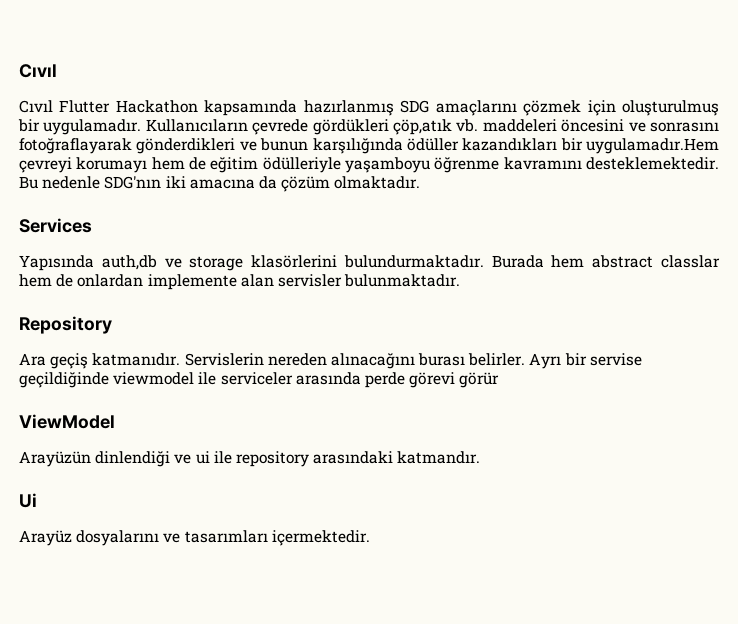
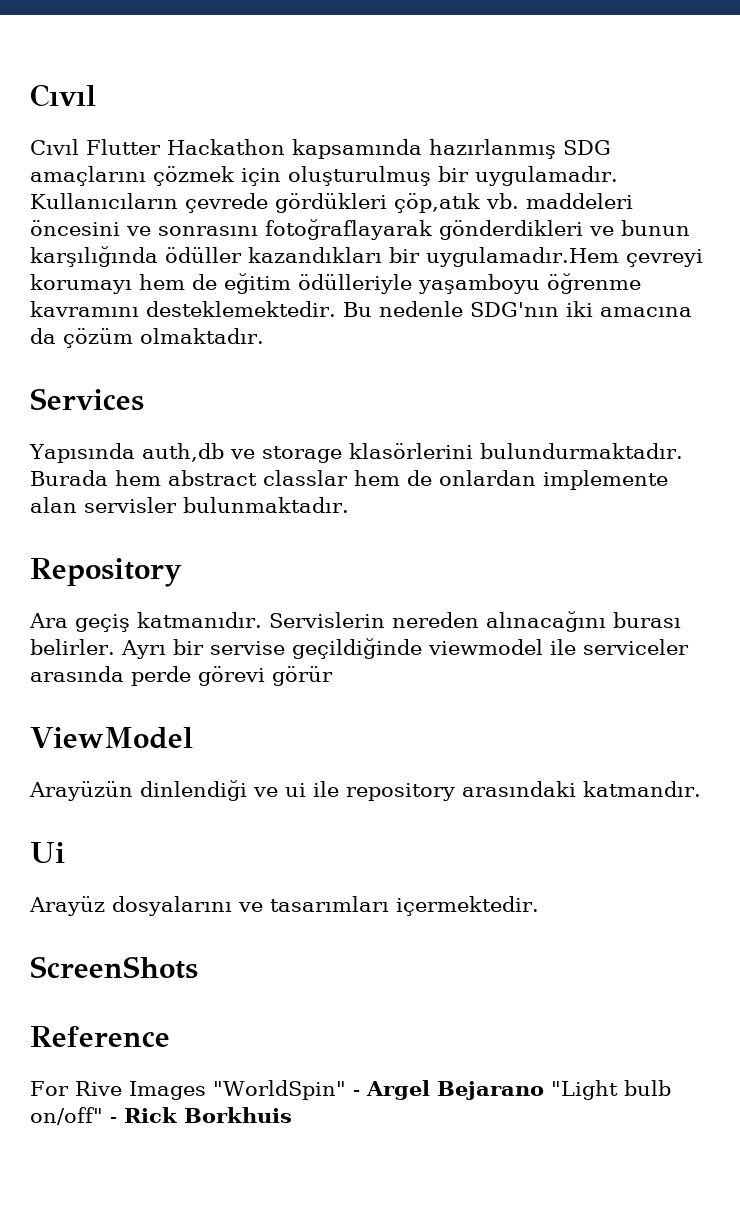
+ ScreenShots
+ Reference
+ For Rive Images "WorldSpin" - Argel Bejarano "Light bulb on/off" - Rick Borkhuis

